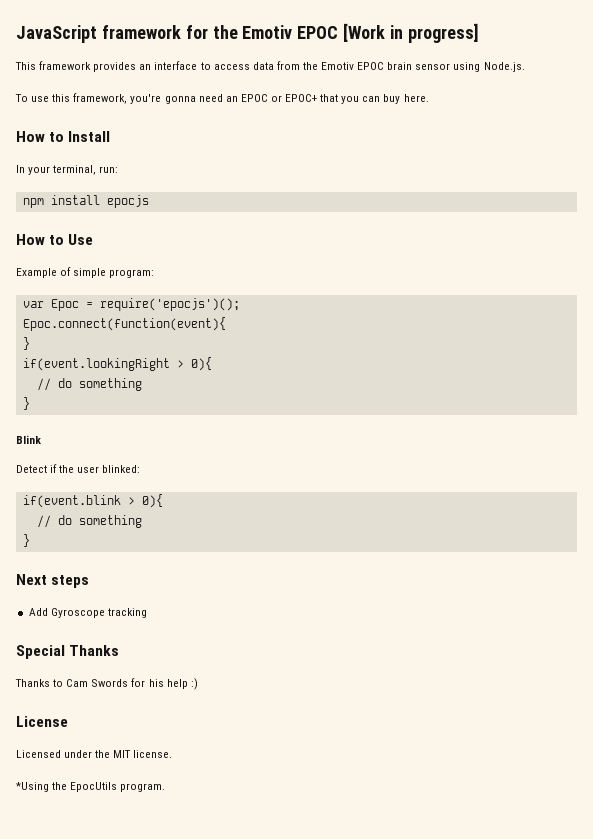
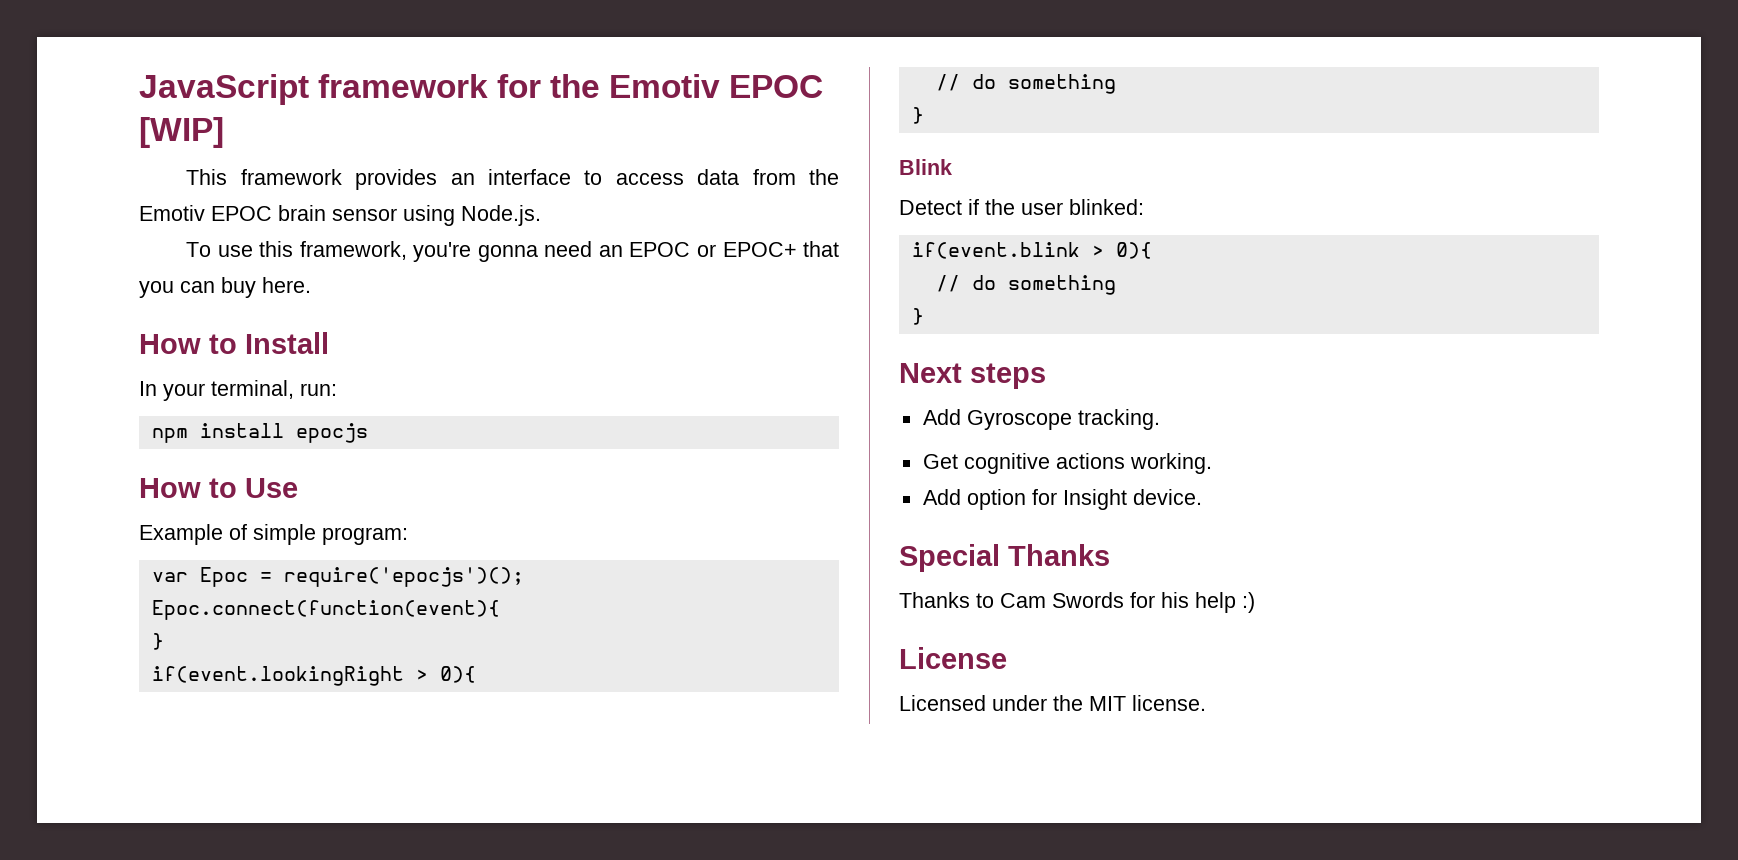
- JavaScript framework for the Emotiv EPOC [Work in progress]
+ JavaScript framework for the Emotiv EPOC [WIP]
- Add Gyroscope tracking
+ Add Gyroscope tracking.
+ Get cognitive actions working.
+ Add option for Insight device.
- *Using the EpocUtils program.

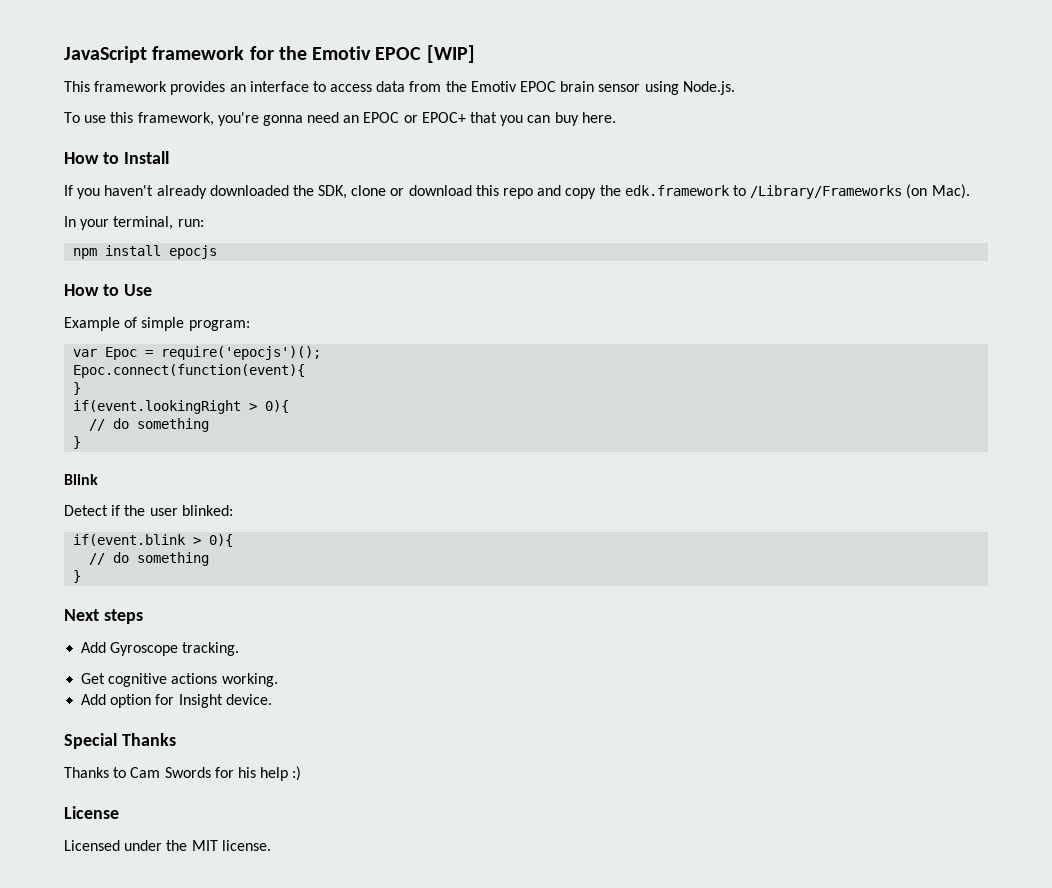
+ If you haven't already downloaded the SDK, clone or download this repo and copy the edk.framework to /Library/Frameworks (on Mac).

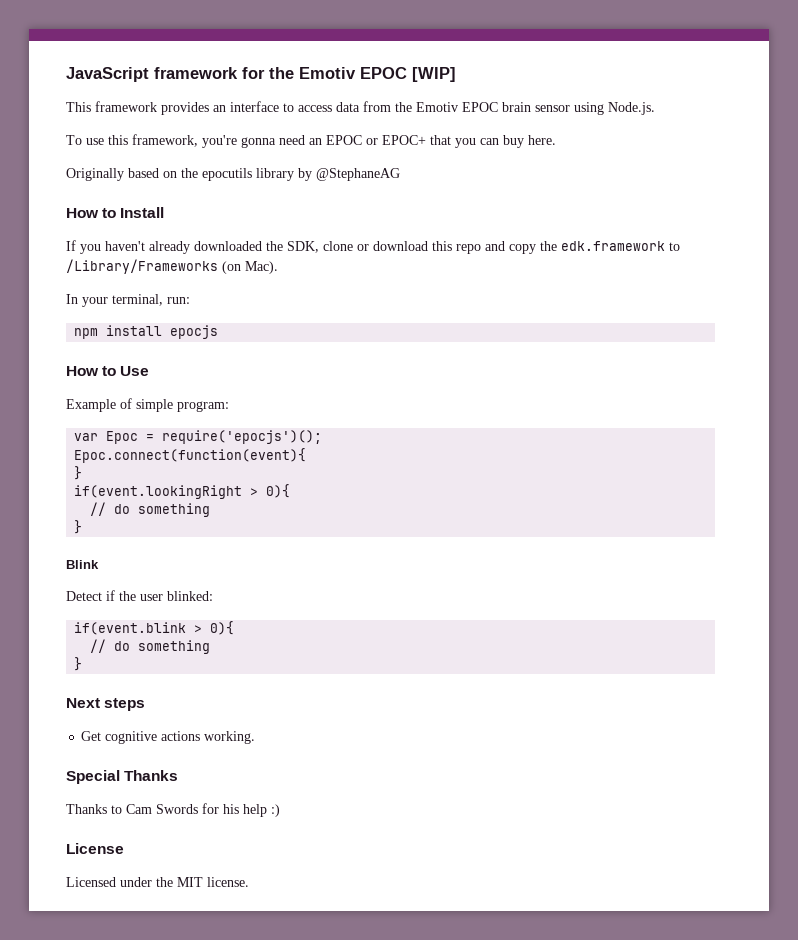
+ Originally based on the epocutils library by @StephaneAG
- Add Gyroscope tracking.
- Add option for Insight device.

